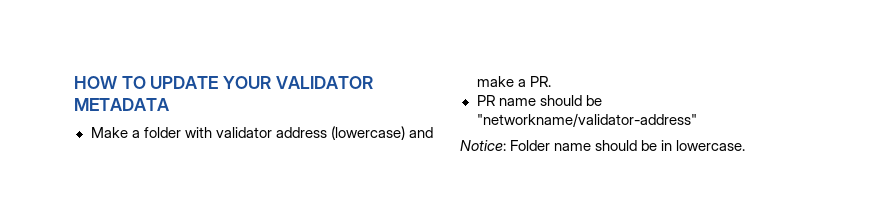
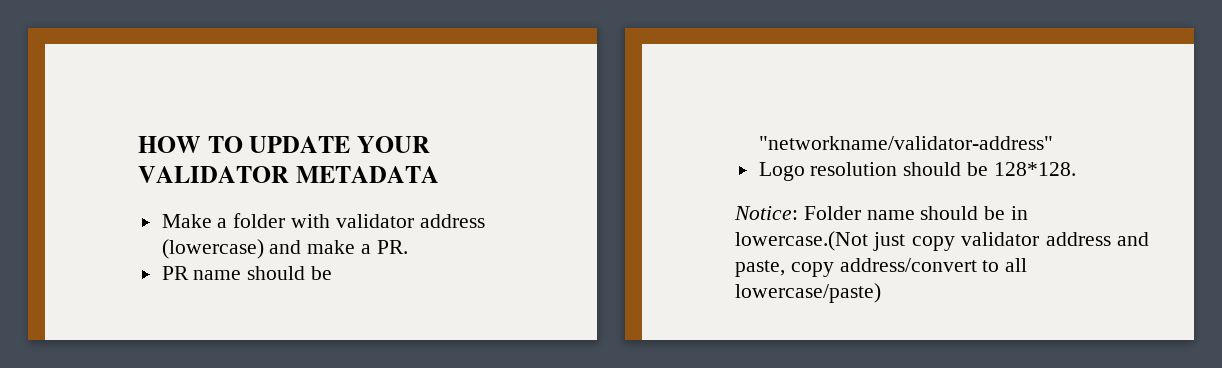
+ Logo resolution should be 128*128.
- Notice: Folder name should be in lowercase.
+ Notice: Folder name should be in lowercase.(Not just copy validator address and paste, copy address/convert to all lowercase/paste)

